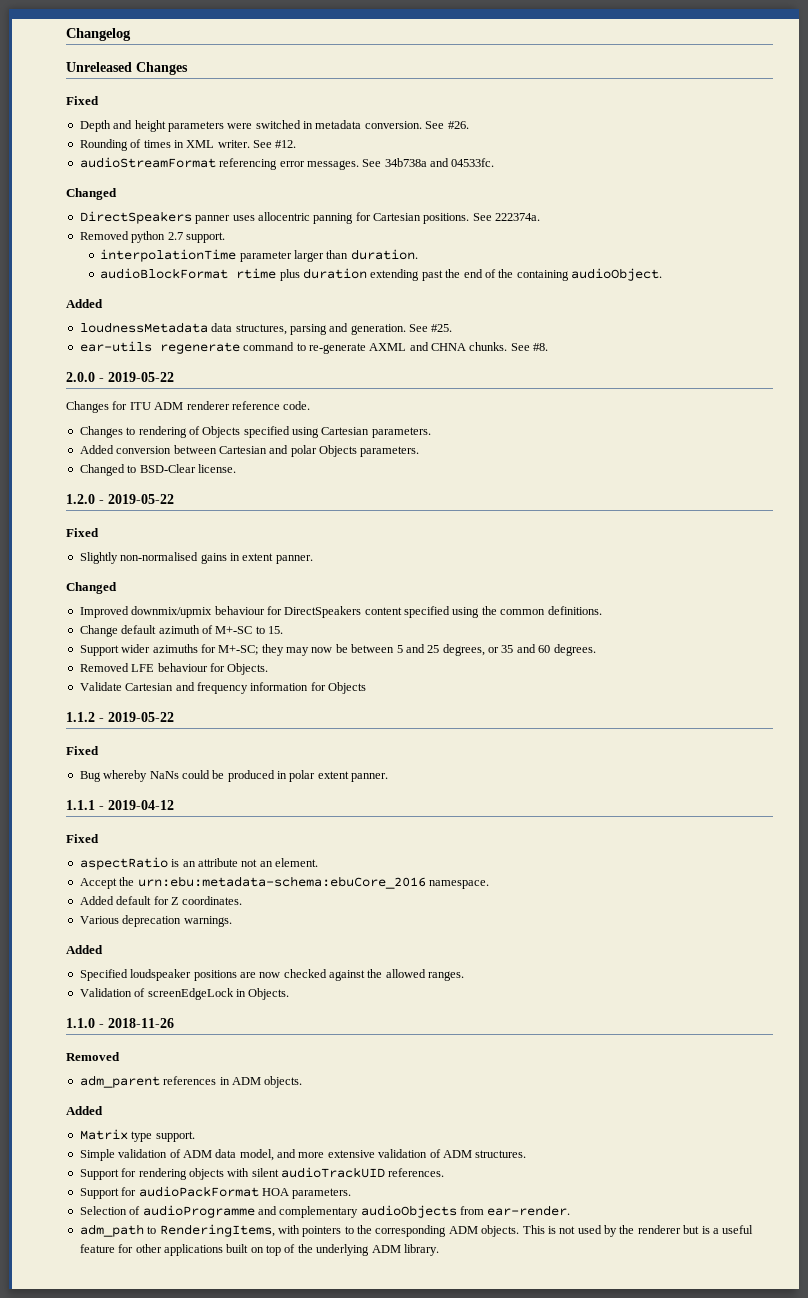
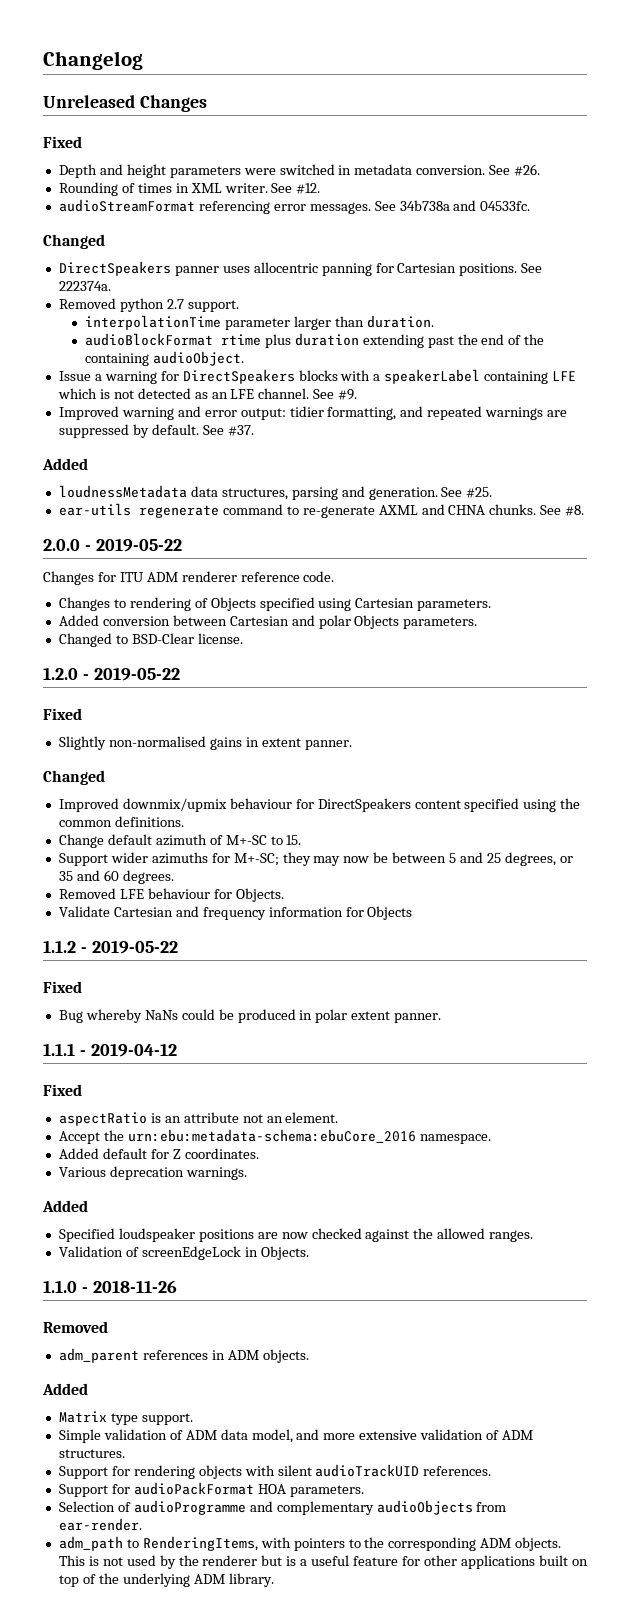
+ Issue a warning for DirectSpeakers blocks with a speakerLabel containing LFE which is not detected as an LFE channel. See #9.
+ Improved warning and error output: tidier formatting, and repeated warnings are suppressed by default. See #37.

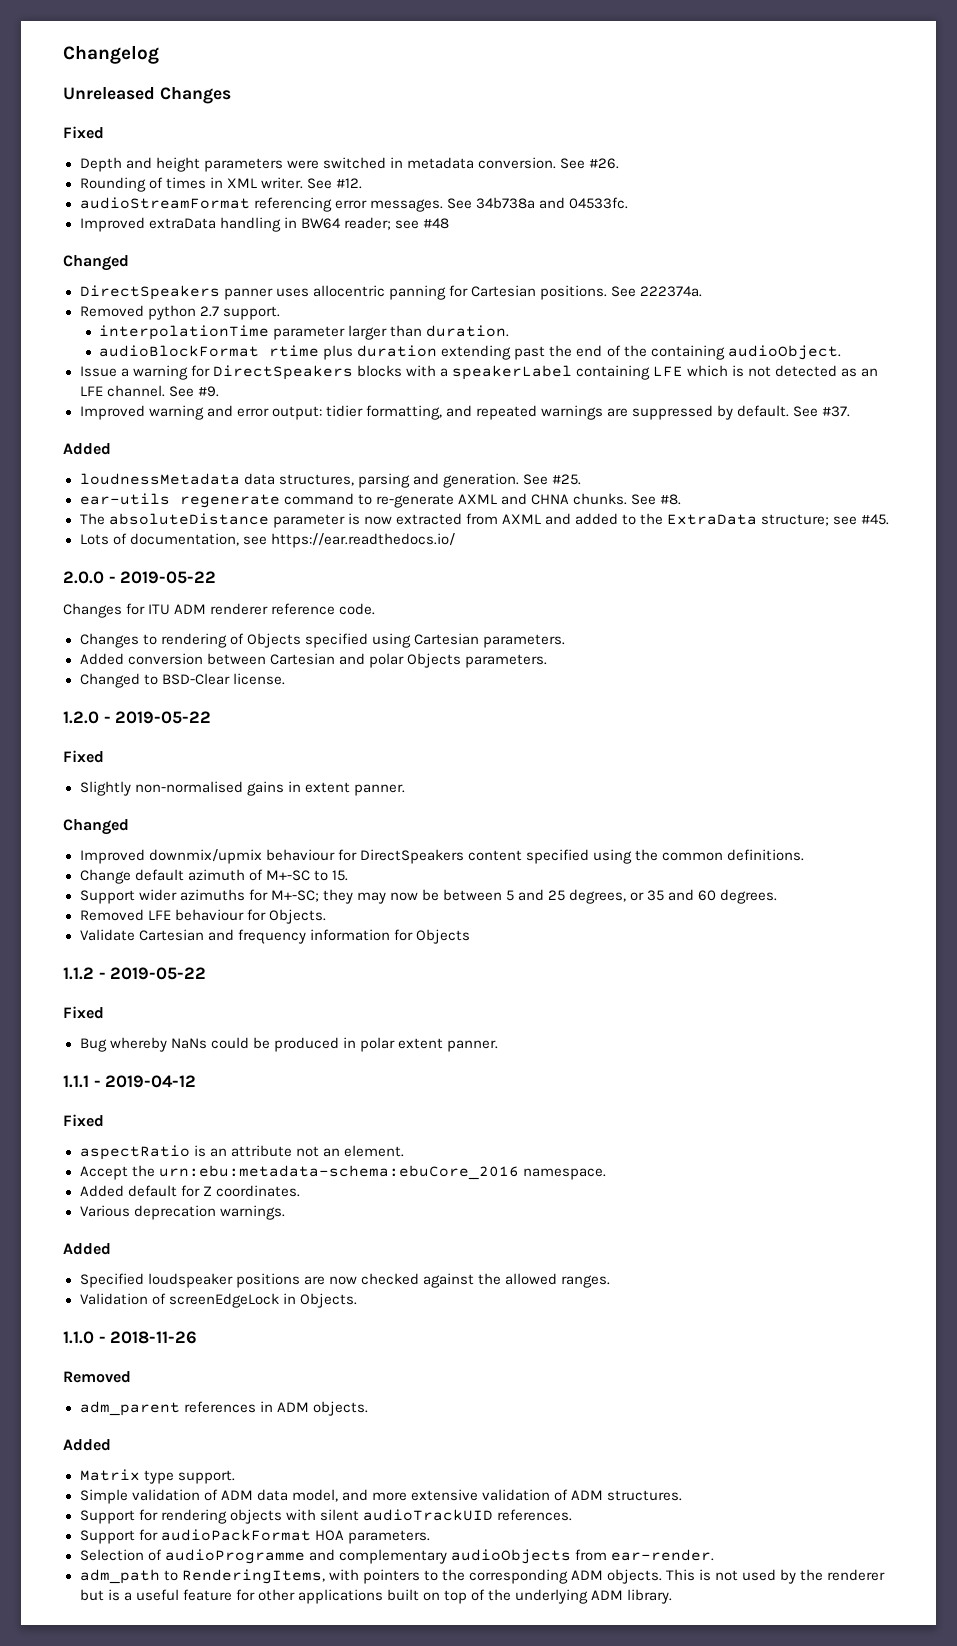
+ Improved extraData handling in BW64 reader; see #48
+ The absoluteDistance parameter is now extracted from AXML and added to the ExtraData structure; see #45.
+ Lots of documentation, see https://ear.readthedocs.io/

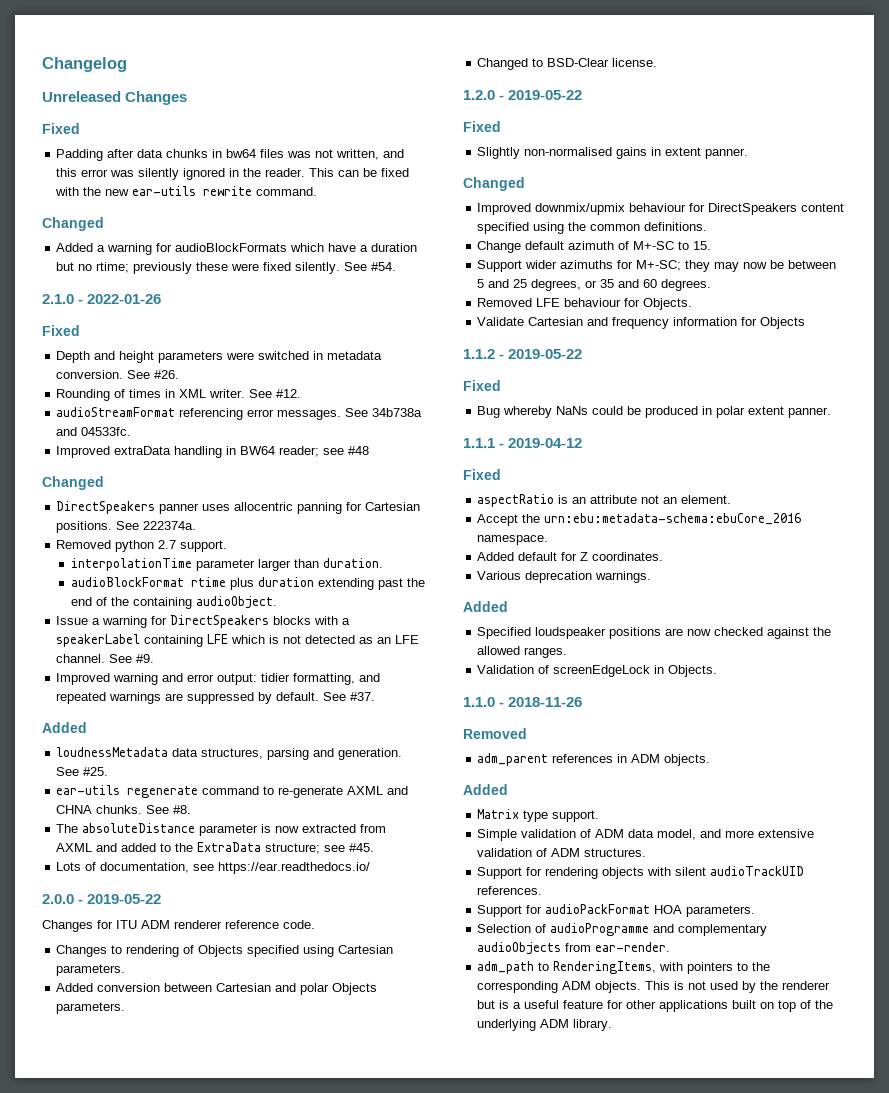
+ Padding after data chunks in bw64 files was not written, and this error was silently ignored in the reader. This can be fixed with the new ear-utils rewrite command.
+ Changed
+ Added a warning for audioBlockFormats which have a duration but no rtime; previously these were fixed silently. See #54.
+ 2.1.0 - 2022-01-26
+ Fixed

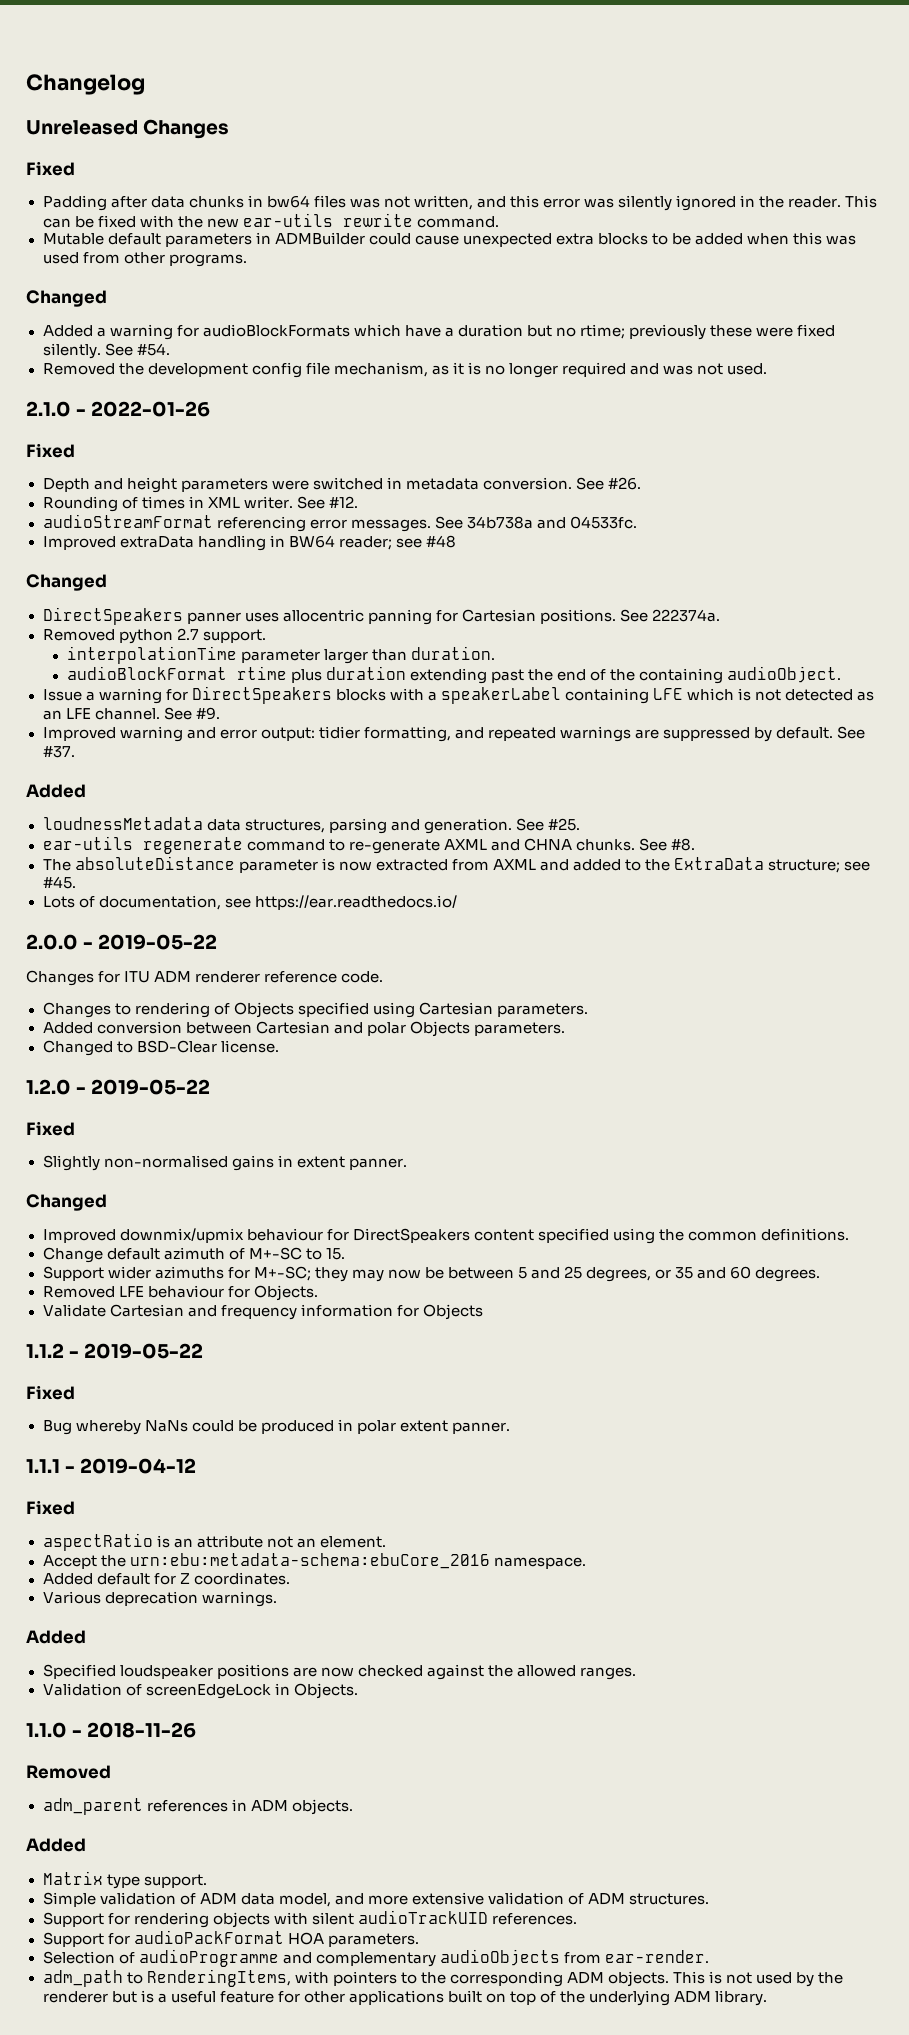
+ Mutable default parameters in ADMBuilder could cause unexpected extra blocks to be added when this was used from other programs.
+ Removed the development config file mechanism, as it is no longer required and was not used.

